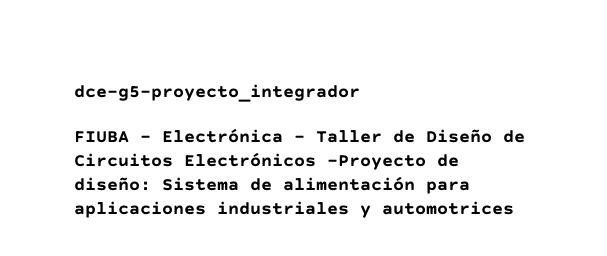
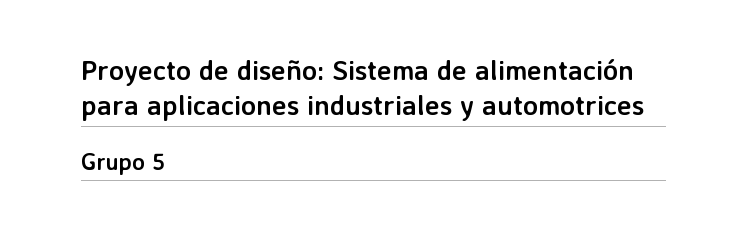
- dce-g5-proyecto_integrador
- FIUBA - Electrónica - Taller de Diseño de Circuitos Electrónicos -Proyecto de diseño: Sistema de alimentación para aplicaciones industriales y automotrices
+ Proyecto de diseño: Sistema de alimentación para aplicaciones industriales y automotrices
+ Grupo 5

